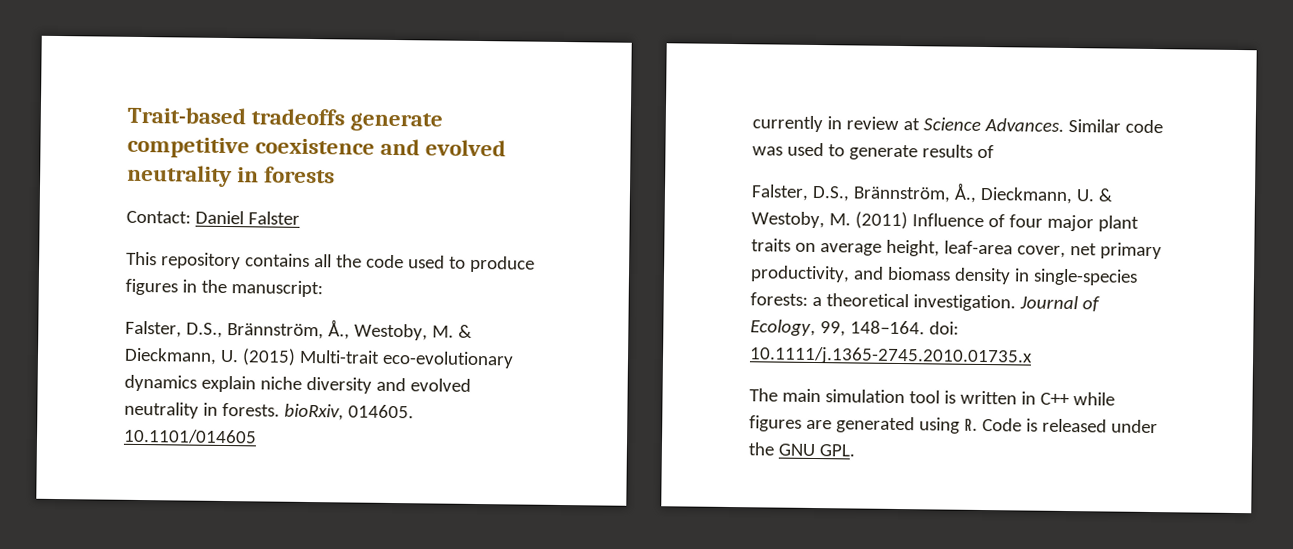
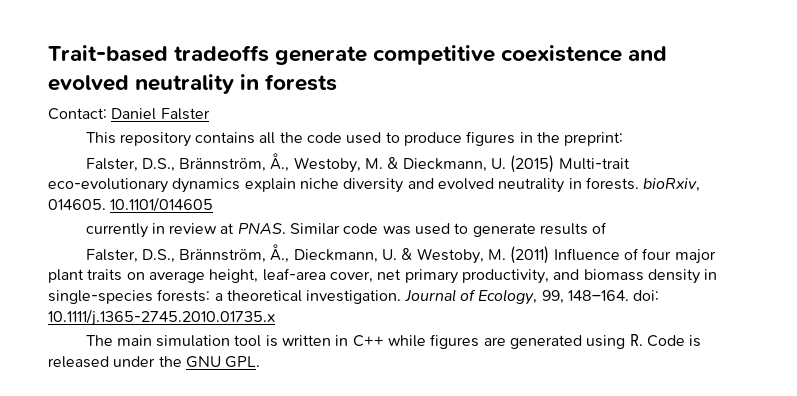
- This repository contains all the code used to produce figures in the manuscript:
+ This repository contains all the code used to produce figures in the preprint:
- currently in review at Science Advances.
+ currently in review at PNAS.

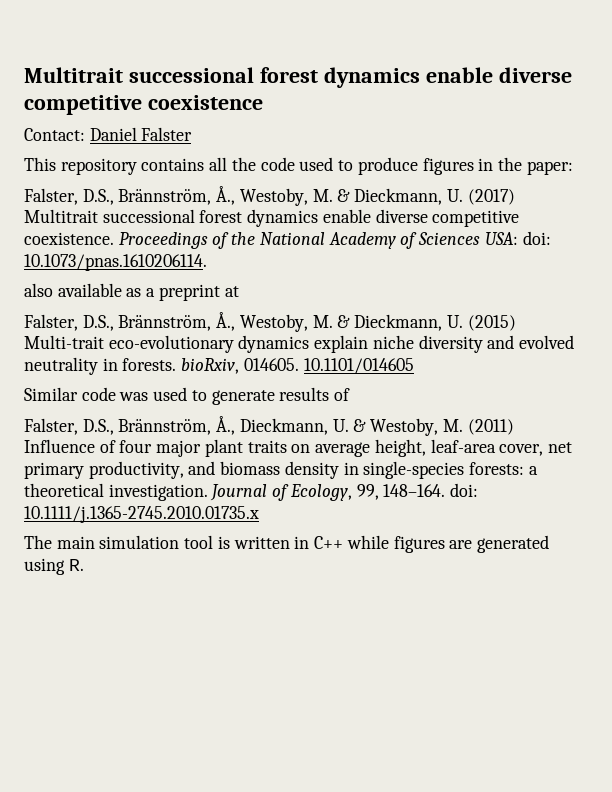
- Trait-based tradeoffs generate competitive coexistence and evolved neutrality in forests
+ Multitrait successional forest dynamics enable diverse competitive coexistence
- This repository contains all the code used to produce figures in the preprint:
+ This repository contains all the code used to produce figures in the paper:
+ Falster, D.S., Brännström, Å., Westoby, M. & Dieckmann, U. (2017) Multitrait successional forest dynamics enable diverse competitive coexistence. Proceedings of the National Academy of Sciences USA: doi: 10.1073/pnas.1610206114.
+ also available as a preprint at
- currently in review at PNAS.
- The main simulation tool is written in C++ while figures are generated using R. Code is released under the GNU GPL.
+ The main simulation tool is written in C++ while figures are generated using R.

